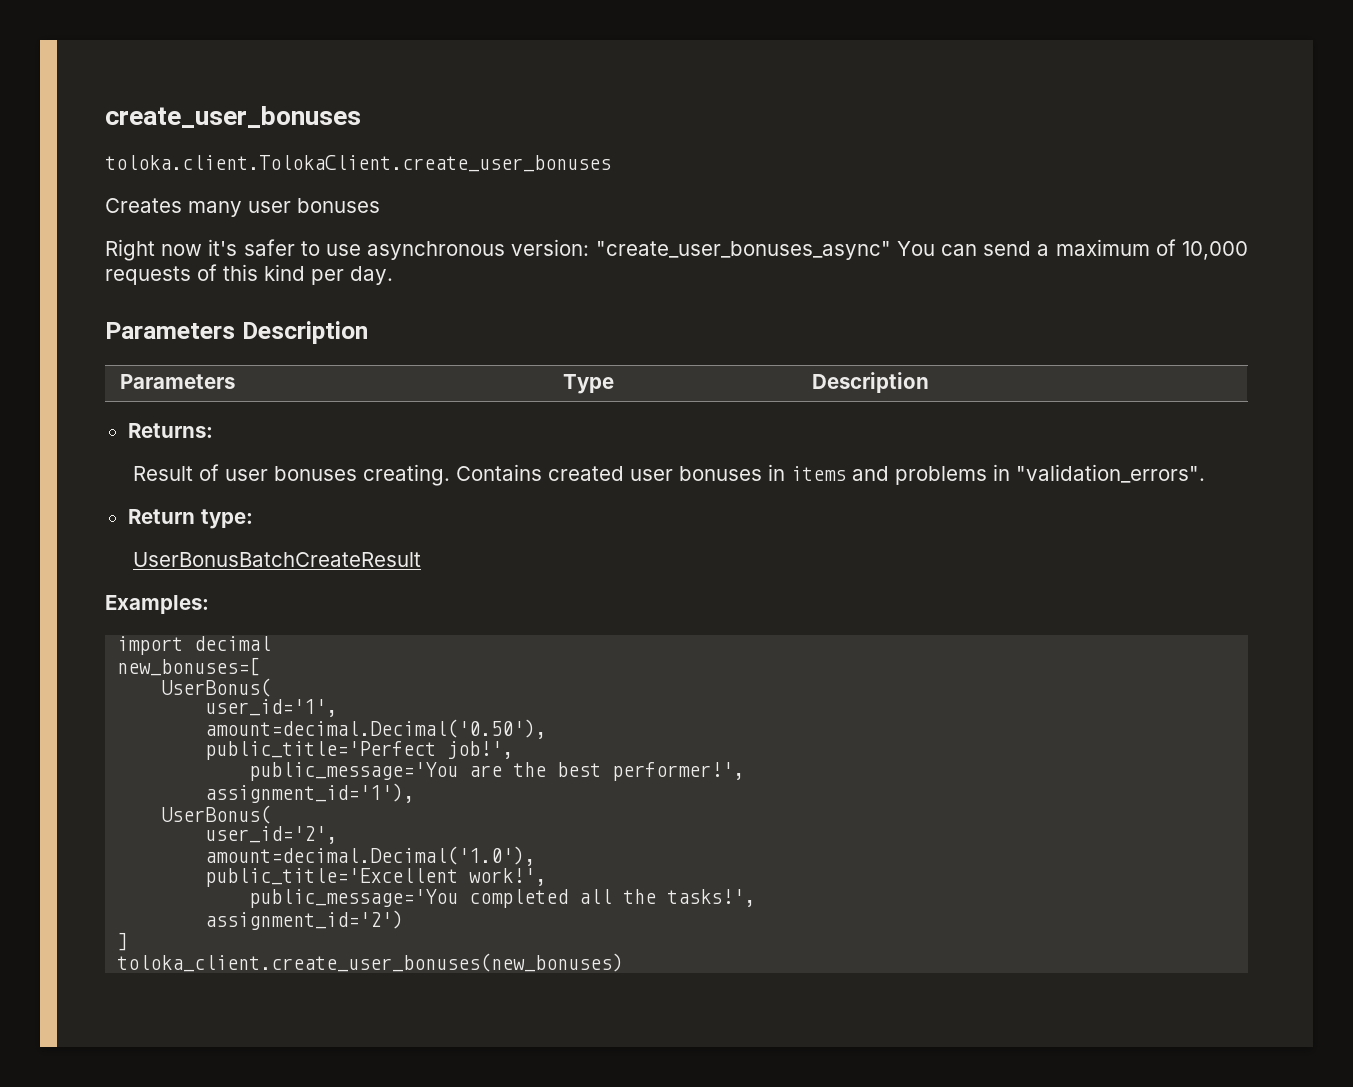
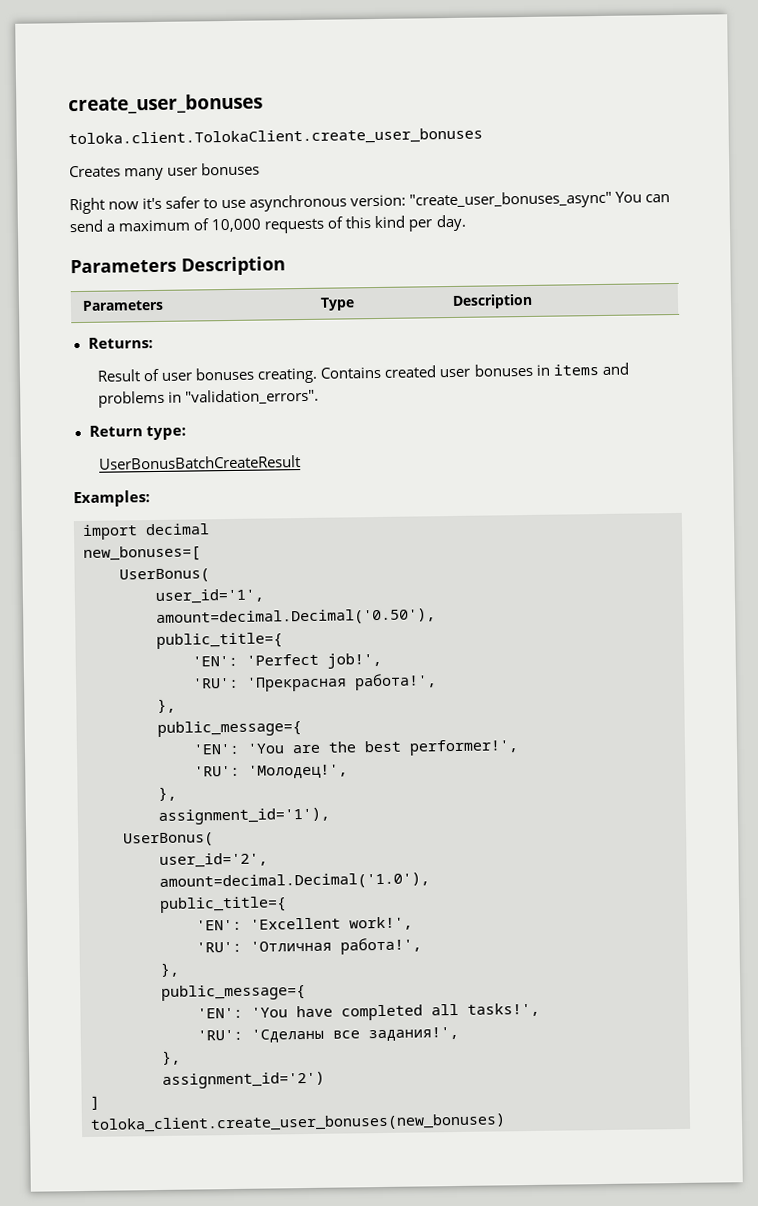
  amount=decimal.Decimal('0.50'),
- public_title='Perfect job!',
- public_message='You are the best performer!',
+ public_title={
+ 'EN': 'Perfect job!',
+ 'RU': 'Прекрасная работа!',
+ },
+ public_message={
+ 'EN': 'You are the best performer!',
+ 'RU': 'Молодец!',
+ },
  amount=decimal.Decimal('1.0'),
- public_title='Excellent work!',
- public_message='You completed all the tasks!',
+ public_title={
+ 'EN': 'Excellent work!',
+ 'RU': 'Отличная работа!',
+ },
+ public_message={
+ 'EN': 'You have completed all tasks!',
+ 'RU': 'Сделаны все задания!',
+ },

